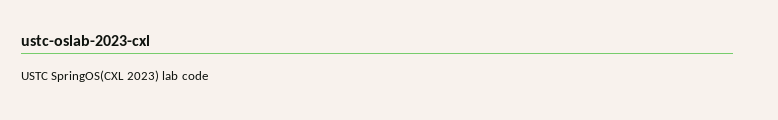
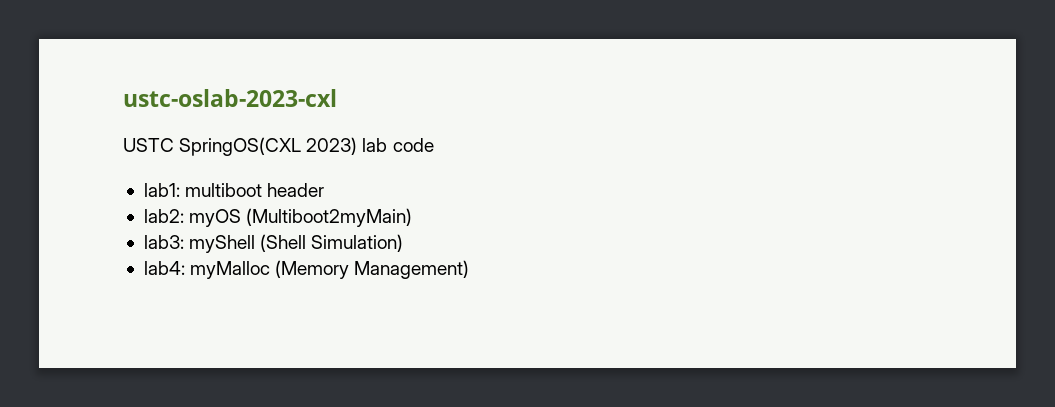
+ lab1: multiboot header
+ lab2: myOS (Multiboot2myMain)
+ lab3: myShell (Shell Simulation)
+ lab4: myMalloc (Memory Management)

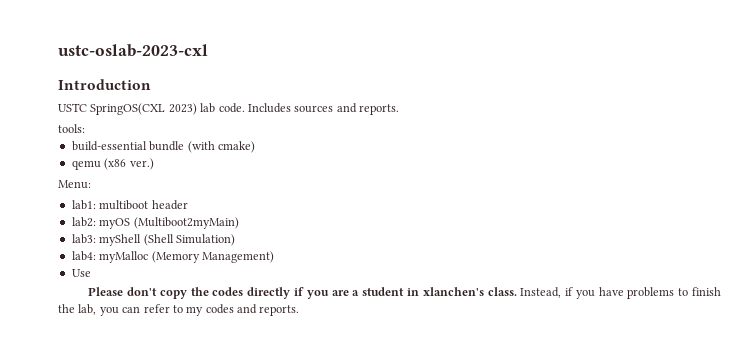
+ Introduction
- USTC SpringOS(CXL 2023) lab code
+ USTC SpringOS(CXL 2023) lab code. Includes sources and reports.
+ tools:
+ build-essential bundle (with cmake)
+ qemu (x86 ver.)
+ Menu:
+ Use
+ Please don't copy the codes directly if you are a student in xlanchen's class. Instead, if you have problems to finish the lab, you can refer to my codes and reports.

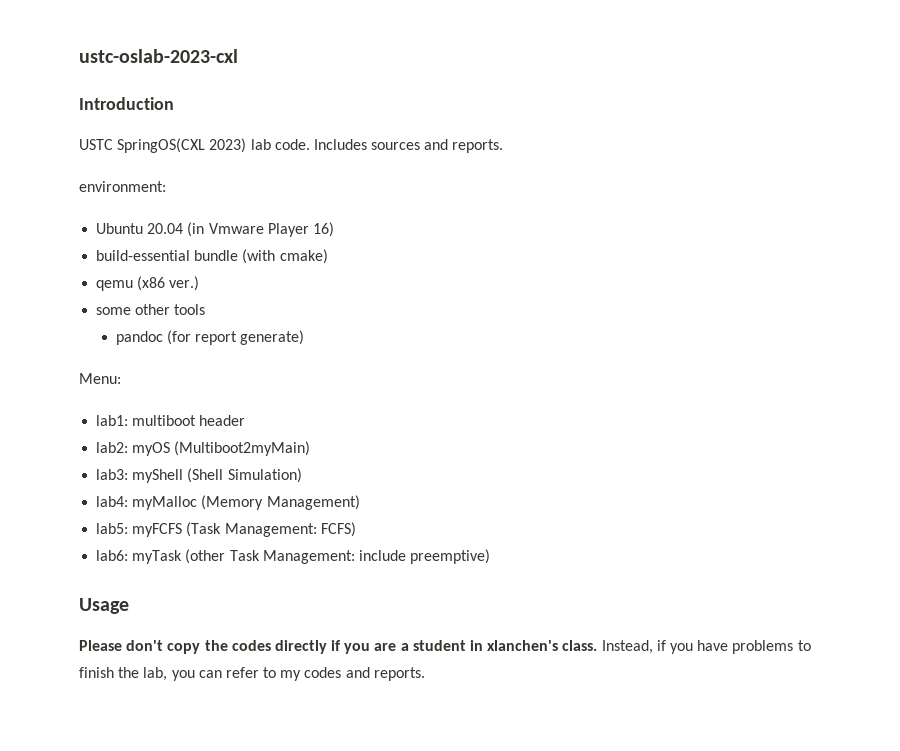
- tools:
+ environment:
+ Ubuntu 20.04 (in Vmware Player 16)
+ some other tools
+ pandoc (for report generate)
- Use
+ lab5: myFCFS (Task Management: FCFS)
+ lab6: myTask (other Task Management: include preemptive)
+ Usage

